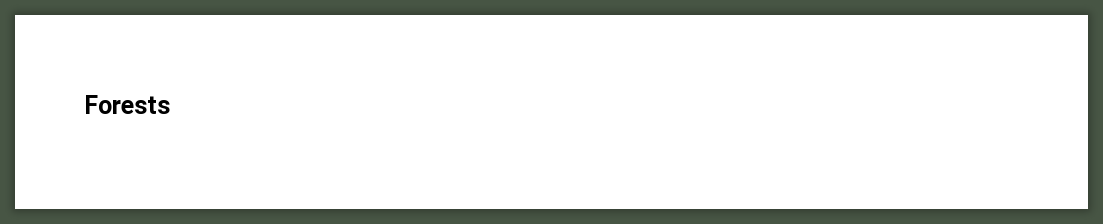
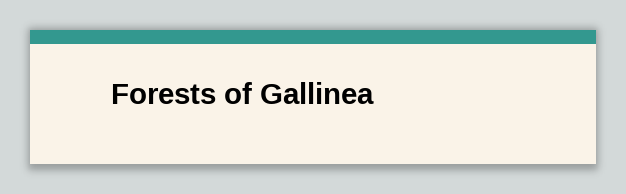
- Forests
+ Forests of Gallinea

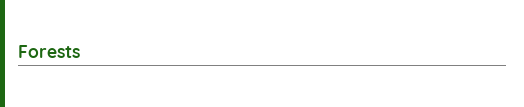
- Forests of Gallinea
+ Forests

